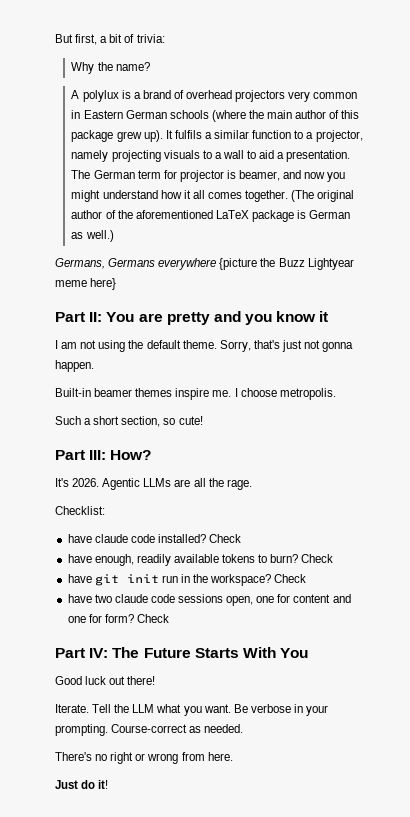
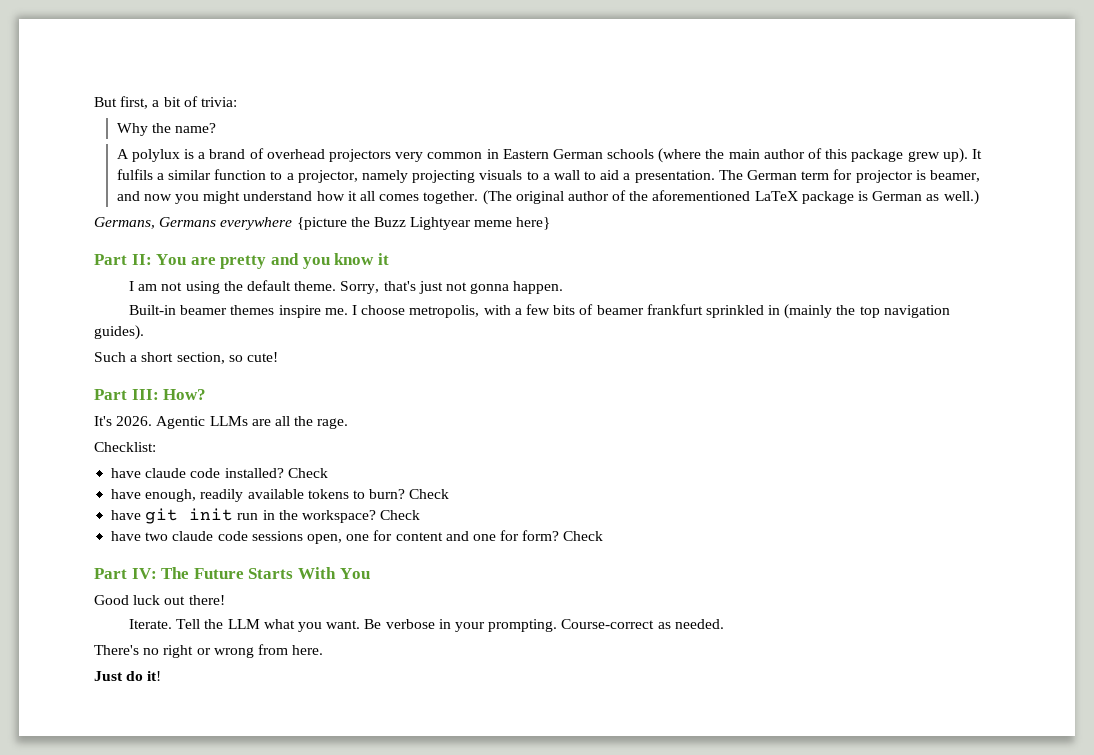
- I choose metropolis.
+ I choose metropolis, with a few bits of beamer frankfurt sprinkled in (mainly the top navigation guides).

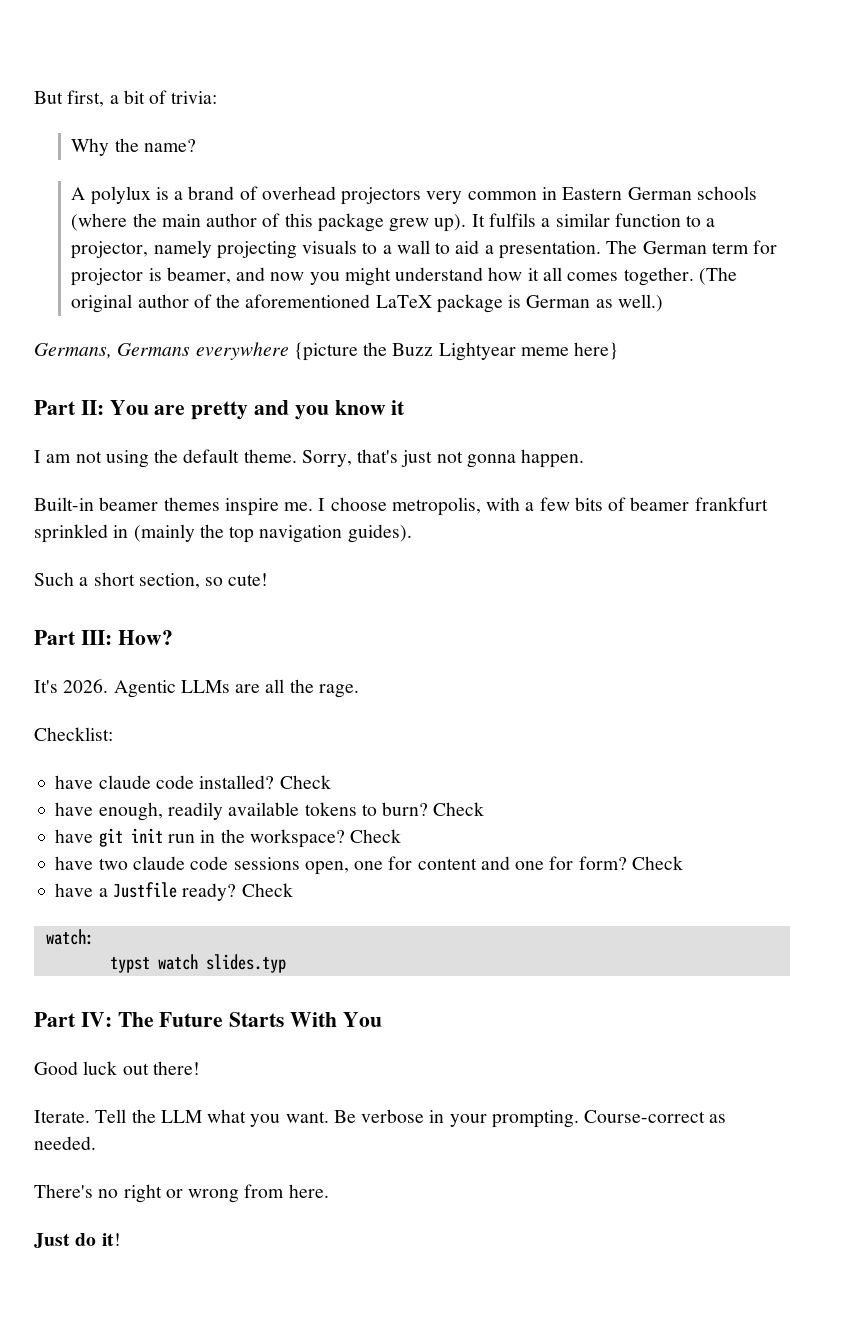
+ have a Justfile ready? Check
+ watch:
+ typst watch slides.typ

